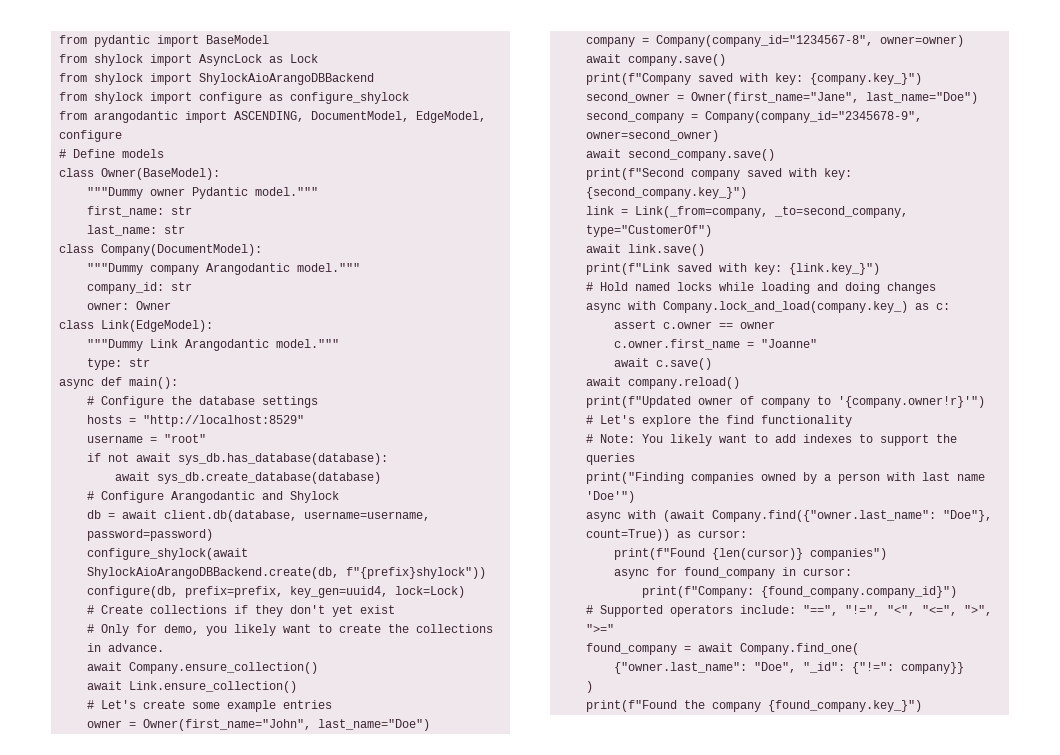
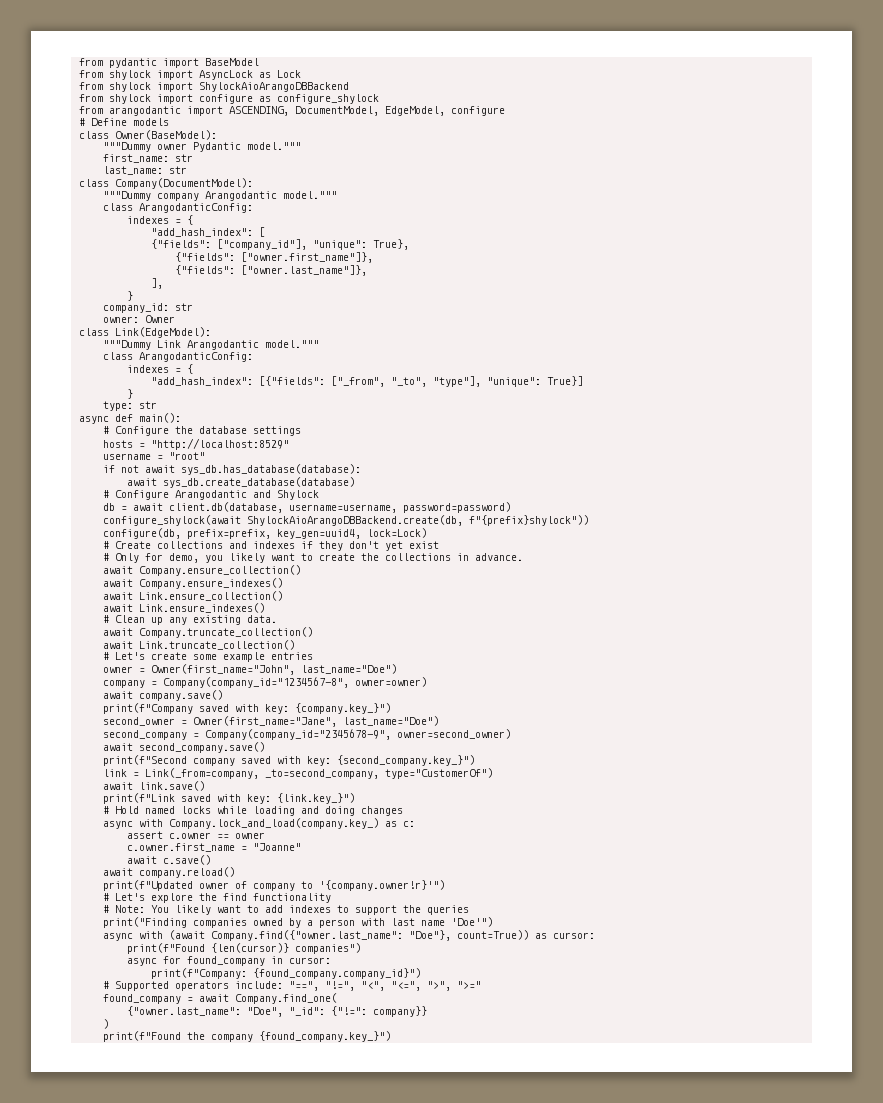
  """Dummy company Arangodantic model."""
+ class ArangodanticConfig:
+ indexes = {
+ "add_hash_index": [
+ {"fields": ["company_id"], "unique": True},
+ {"fields": ["owner.first_name"]},
+ {"fields": ["owner.last_name"]},
+ ],
+ }
  """Dummy Link Arangodantic model."""
+ class ArangodanticConfig:
+ indexes = {
+ "add_hash_index": [{"fields": ["_from", "_to", "type"], "unique": True}]
+ }
- # Create collections if they don't yet exist
+ # Create collections and indexes if they don't yet exist
+ await Company.ensure_indexes()
+ await Link.ensure_indexes()
+ # Clean up any existing data.
+ await Company.truncate_collection()
+ await Link.truncate_collection()

